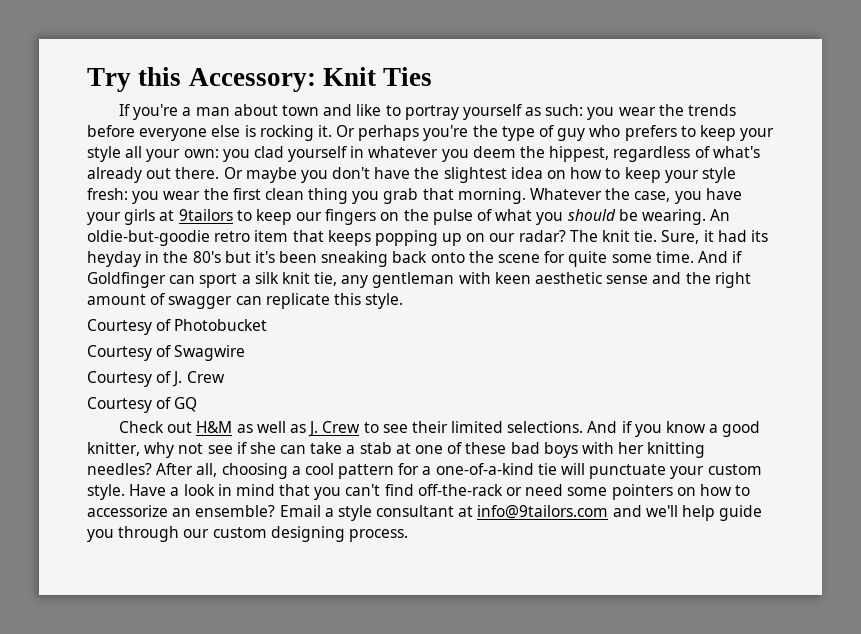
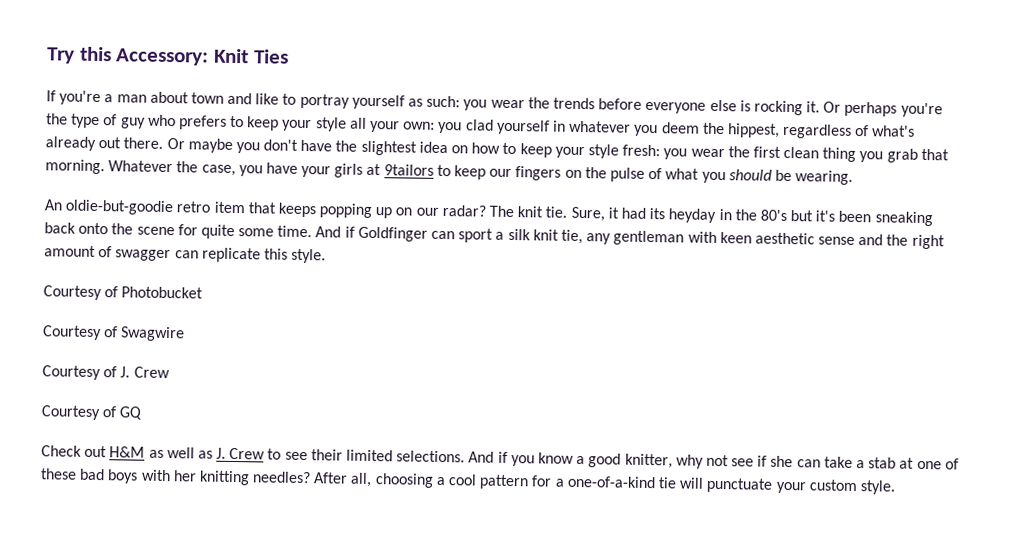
- Whatever the case, you have your girls at 9tailors to keep our fingers on the pulse of what you should be wearing. An oldie-but-goodie retro item that keeps popping up on our radar?
+ Whatever the case, you have your girls at 9tailors to keep our fingers on the pulse of what you should be wearing.
+ An oldie-but-goodie retro item that keeps popping up on our radar?
- Have a look in mind that you can't find off-the-rack or need some pointers on how to accessorize an ensemble? Email a style consultant at info@9tailors.com and we'll help guide you through our custom designing process.

